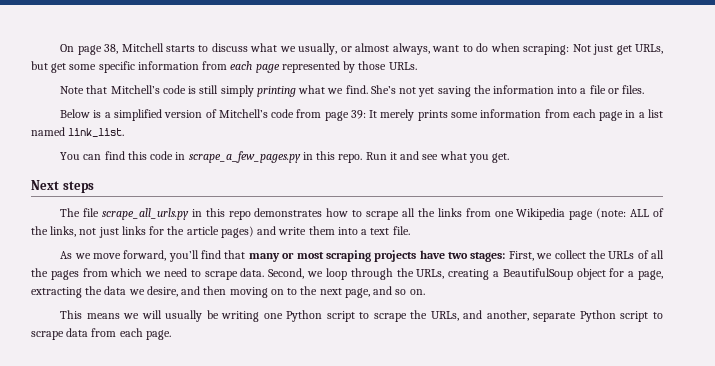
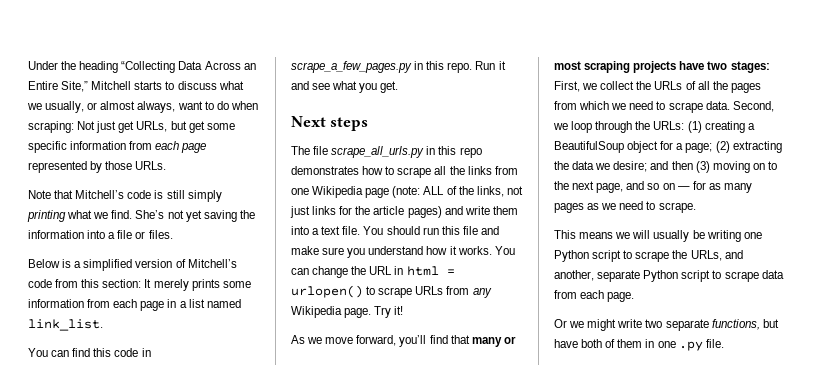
- On page 38, Mitchell starts to discuss what we usually, or almost always, want to do when scraping: Not just get URLs, but get some specific information from each page represented by those URLs.
+ Under the heading “Collecting Data Across an Entire Site,” Mitchell starts to discuss what we usually, or almost always, want to do when scraping: Not just get URLs, but get some specific information from each page represented by those URLs.
- Below is a simplified version of Mitchell’s code from page 39: It merely prints some information from each page in a list named link_list.
+ Below is a simplified version of Mitchell’s code from this section: It merely prints some information from each page in a list named link_list.
+ You should run this file and make sure you understand how it works. You can change the URL in html = urlopen() to scrape URLs from any Wikipedia page. Try it!
- Second, we loop through the URLs, creating a BeautifulSoup object for a page, extracting the data we desire, and then moving on to the next page, and so on.
+ Second, we loop through the URLs: (1) creating a BeautifulSoup object for a page; (2) extracting the data we desire; and then (3) moving on to the next page, and so on — for as many pages as we need to scrape.
+ Or we might write two separate functions, but have both of them in one .py file.

